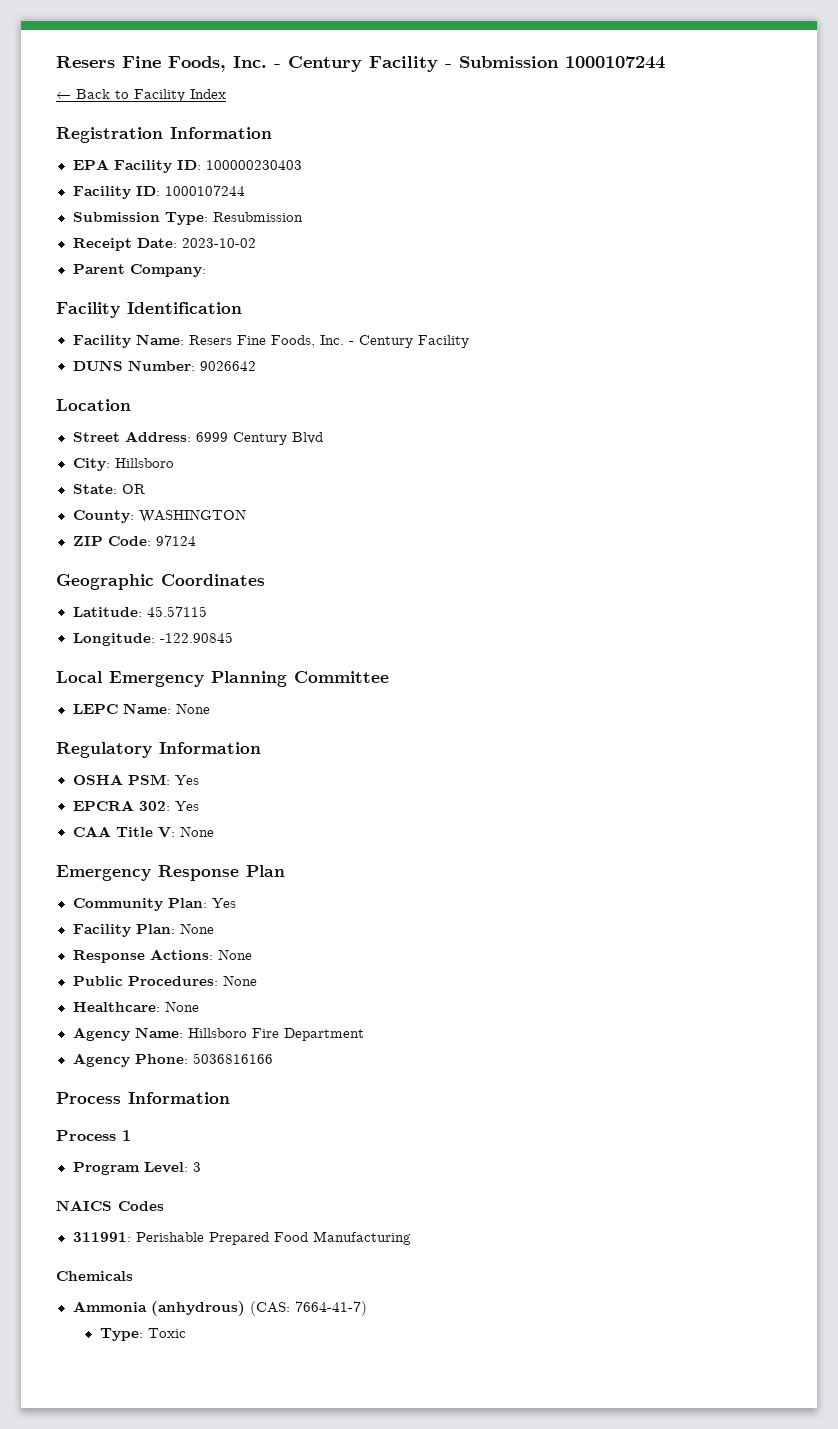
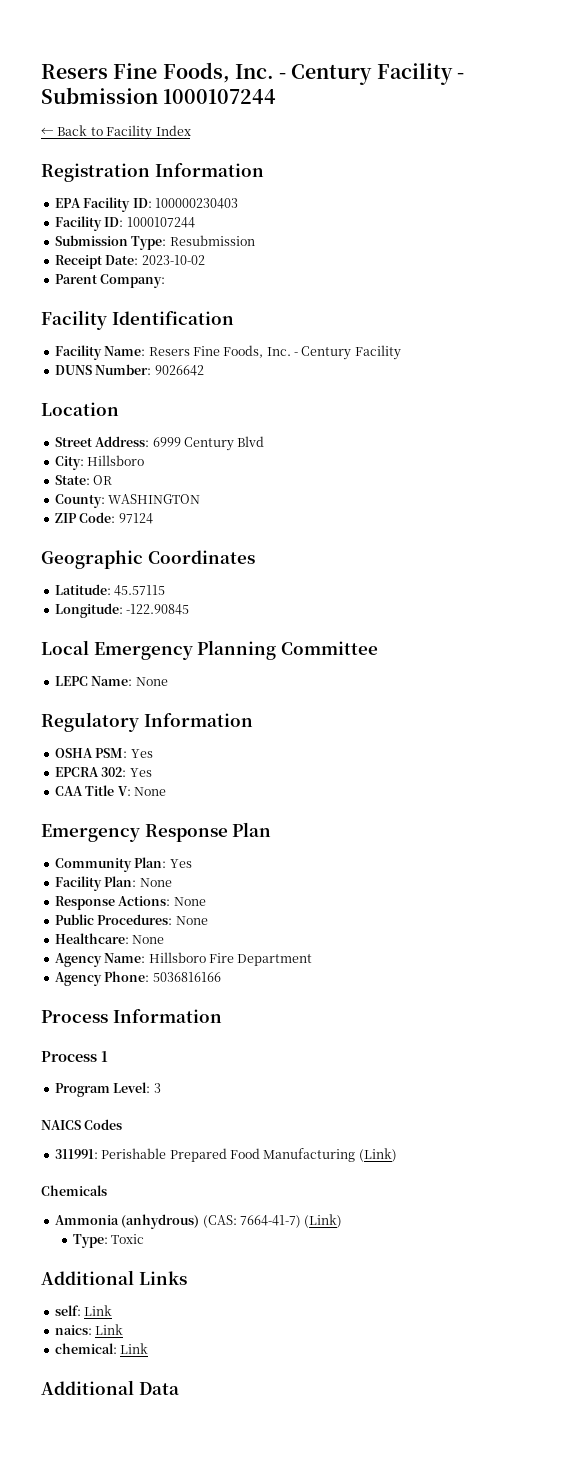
- 311991: Perishable Prepared Food Manufacturing
+ 311991: Perishable Prepared Food Manufacturing (Link)
- Ammonia (anhydrous) (CAS: 7664-41-7)
+ Ammonia (anhydrous) (CAS: 7664-41-7) (Link)
+ Additional Links
+ self: Link
+ naics: Link
+ chemical: Link
+ Additional Data

